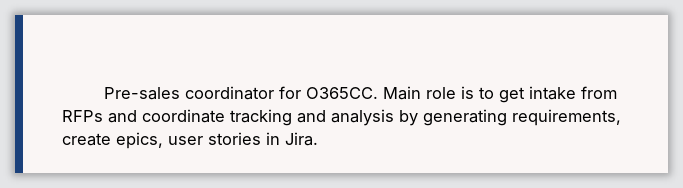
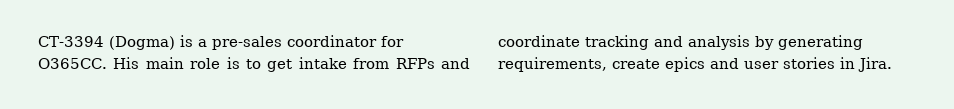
- Pre-sales coordinator for O365CC.
+ CT-3394 (Dogma) is a pre-sales coordinator for O365CC.
- Main role is to get intake from RFPs and coordinate tracking and analysis by generating requirements, create epics, user stories in Jira.
+ His main role is to get intake from RFPs and coordinate tracking and analysis by generating requirements, create epics and user stories in Jira.

